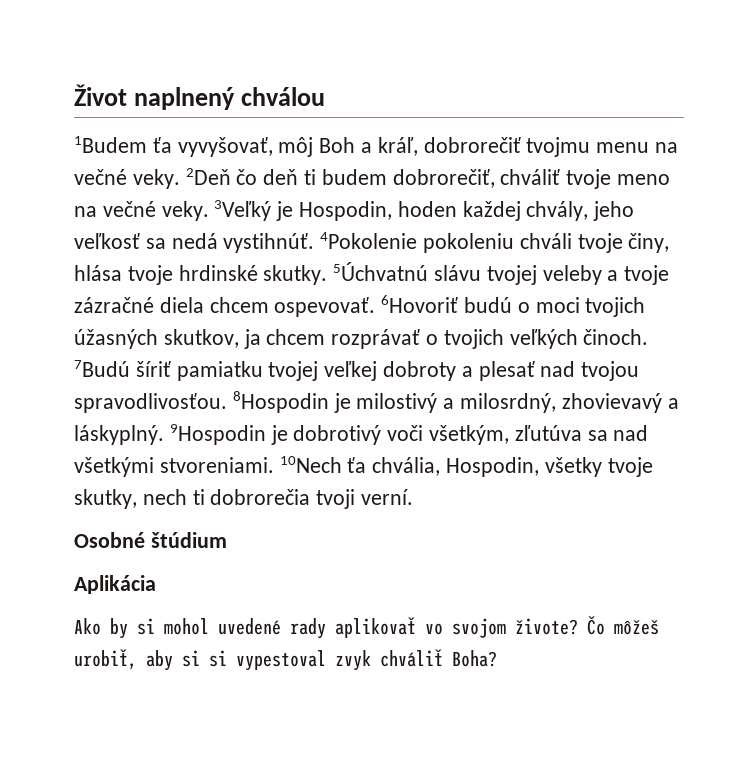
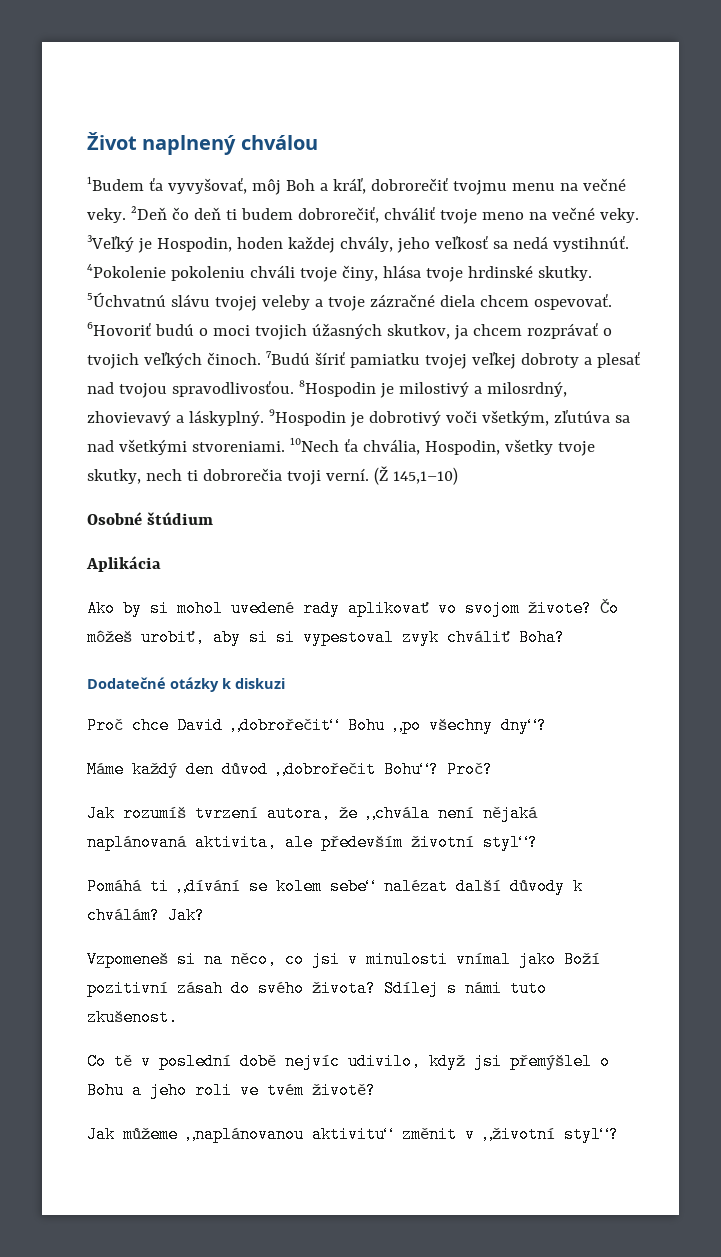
+ (Ž 145,1–10)
+ Dodatečné otázky k diskuzi
+ Proč chce David „dobrořečit“ Bohu „po všechny dny“?
+ Máme každý den důvod „dobrořečit Bohu“? Proč?
+ Jak rozumíš tvrzení autora, že „chvála není nějaká naplánovaná aktivita, ale především životní styl“?
+ Pomáhá ti „dívání se kolem sebe“ nalézat další důvody k chválám? Jak?
+ Vzpomeneš si na něco, co jsi v minulosti vnímal jako Boží pozitivní zásah do svého života? Sdílej s námi tuto zkušenost.
+ Co tě v poslední době nejvíc udivilo, když jsi přemýšlel o Bohu a jeho roli ve tvém životě?
+ Jak můžeme „naplánovanou aktivitu“ změnit v „životní styl“?

